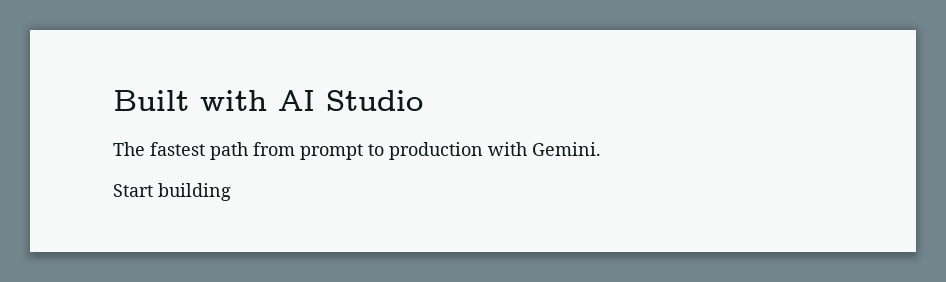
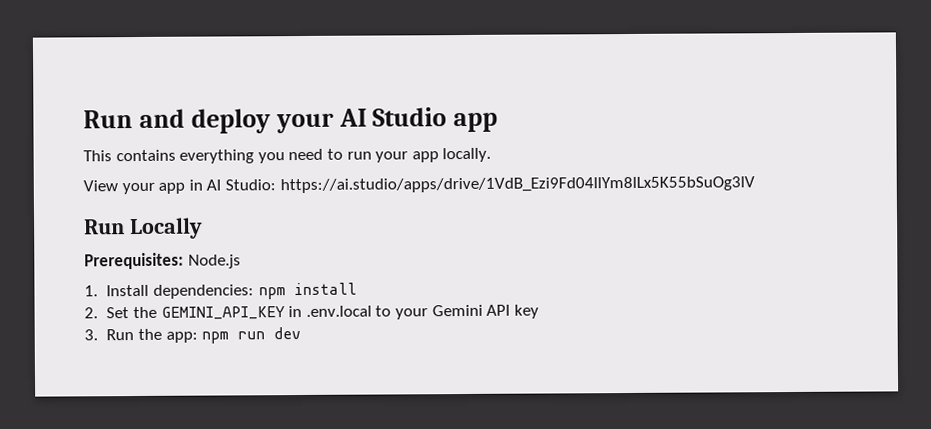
- Built with AI Studio
- The fastest path from prompt to production with Gemini.
- Start building
+ Run and deploy your AI Studio app
+ This contains everything you need to run your app locally.
+ View your app in AI Studio: https://ai.studio/apps/drive/1VdB_Ezi9Fd04llYm8lLx5K55bSuOg3lV
+ Run Locally
+ Prerequisites: Node.js
+ 1. Install dependencies: npm install
+ 2. Set the GEMINI_API_KEY in .env.local to your Gemini API key
+ 3. Run the app: npm run dev

